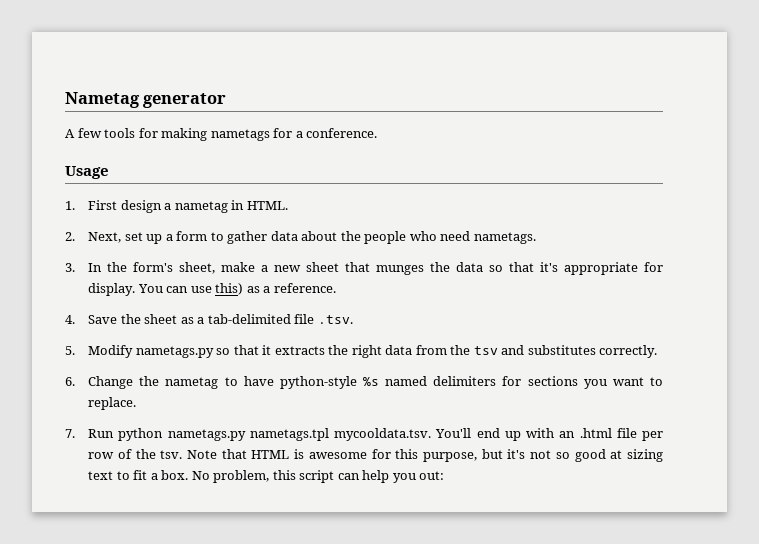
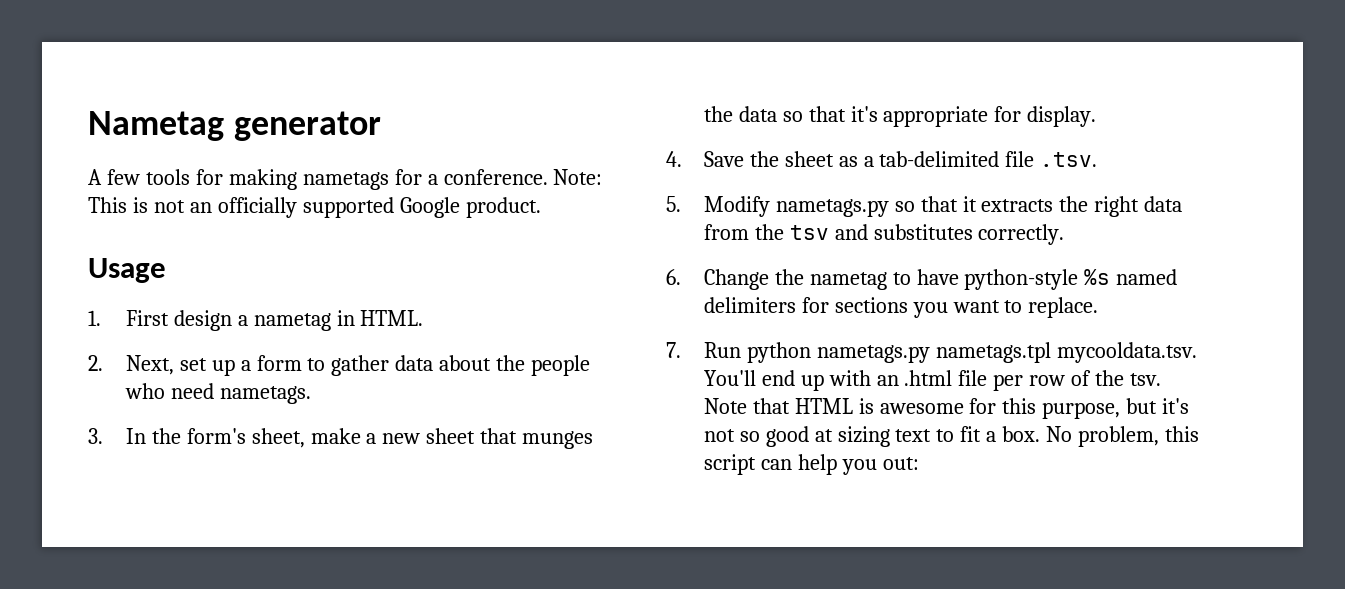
+ Note: This is not an officially supported Google product.
- You can use this) as a reference.

